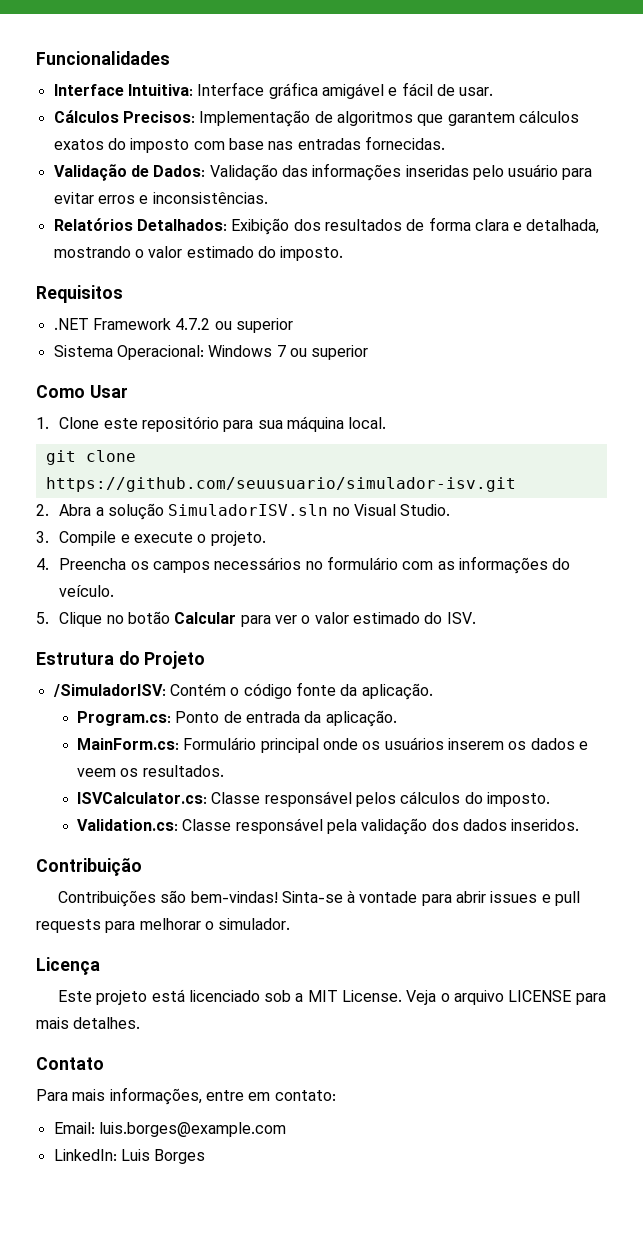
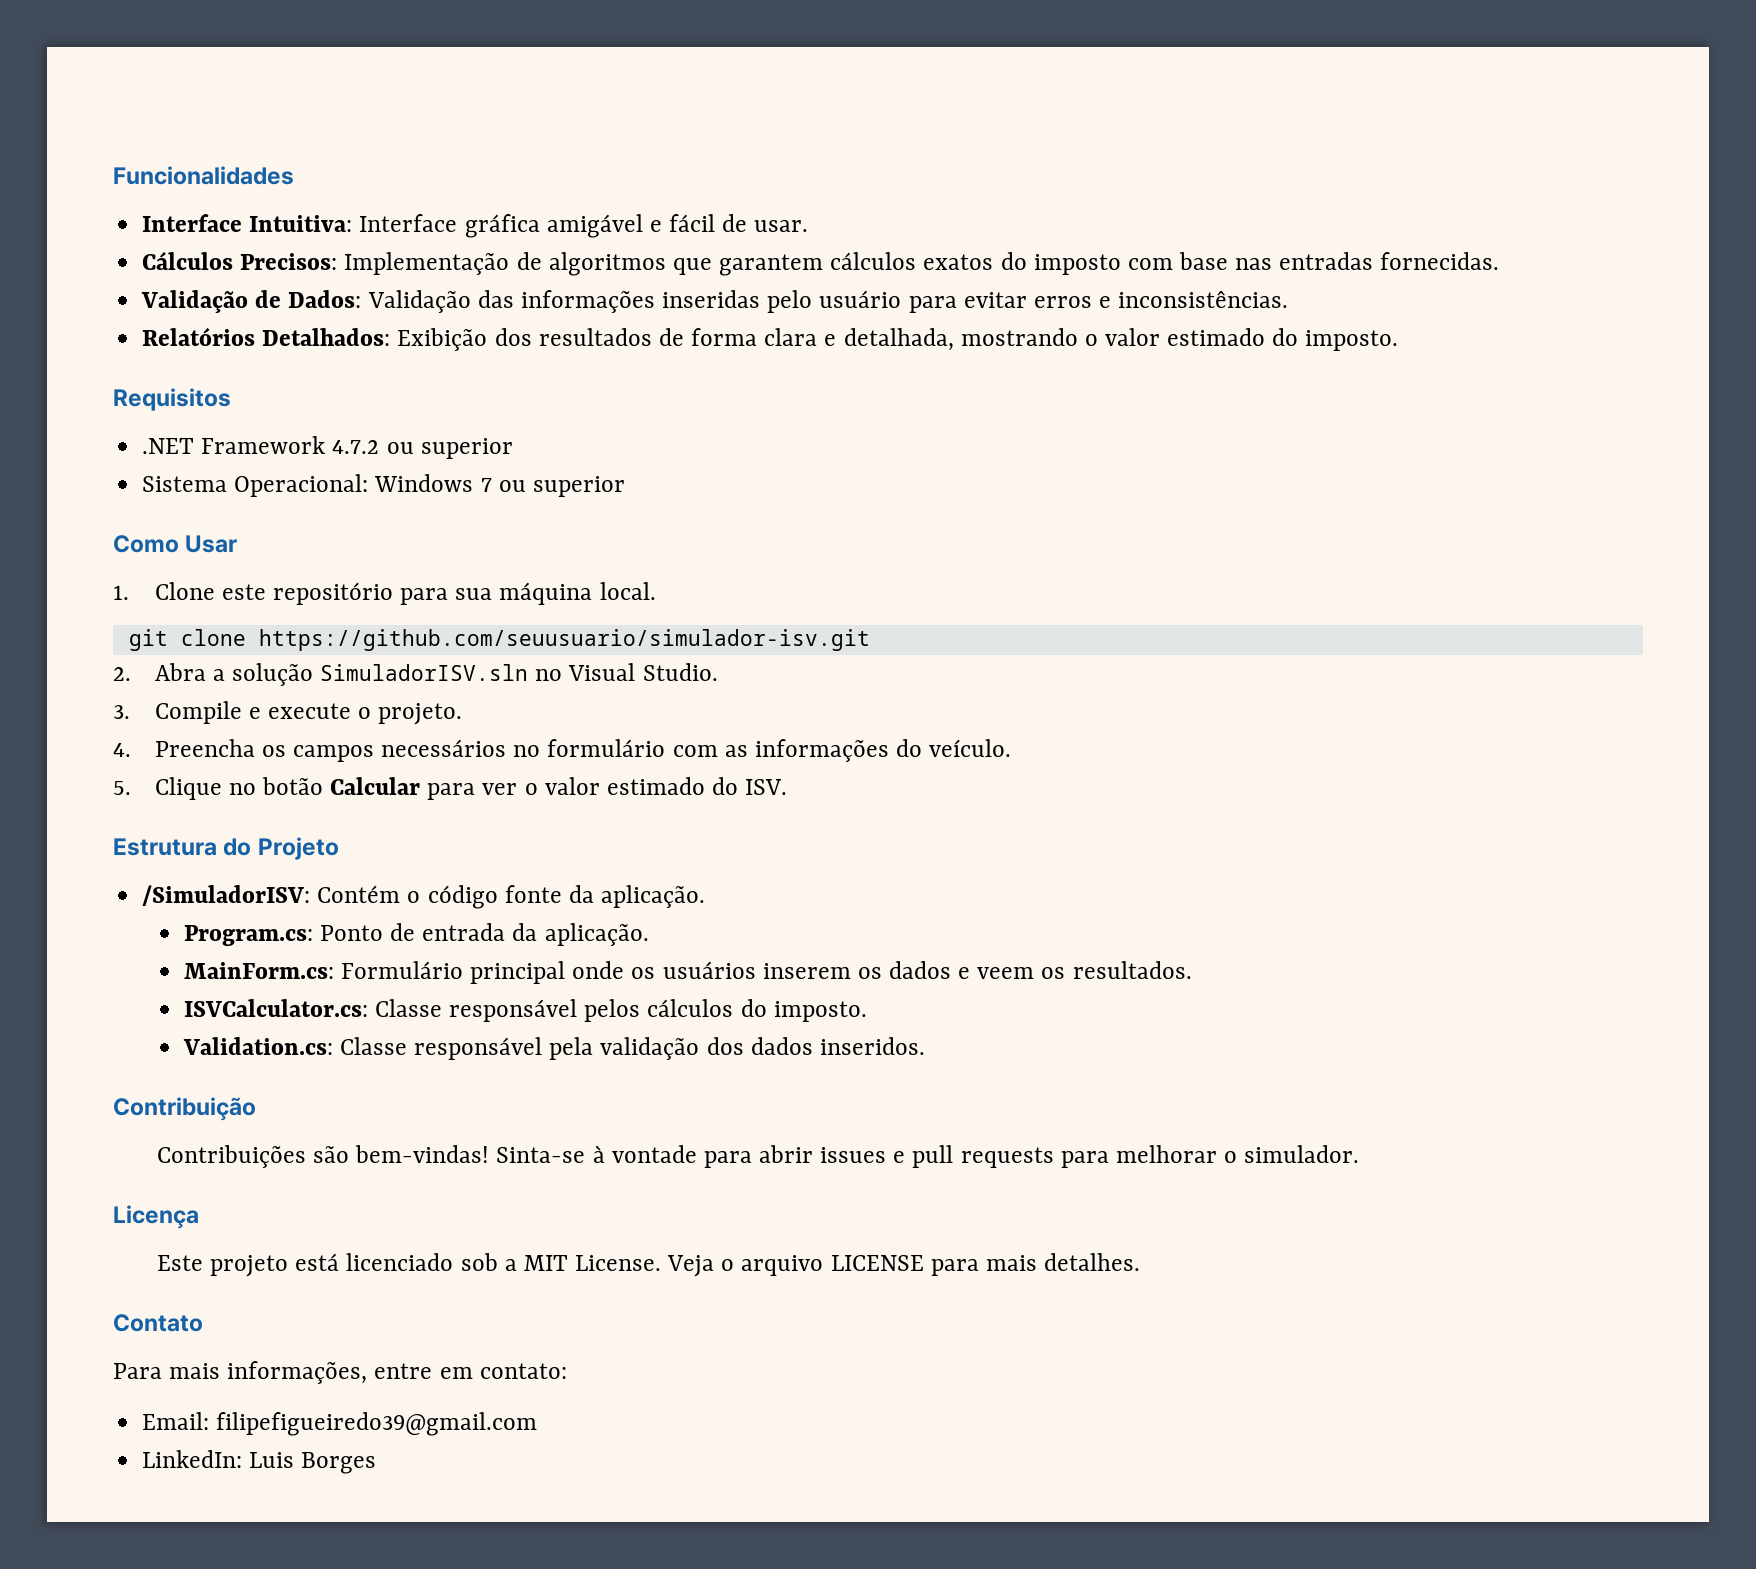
- Email: luis.borges@example.com
+ Email: filipefigueiredo39@gmail.com

